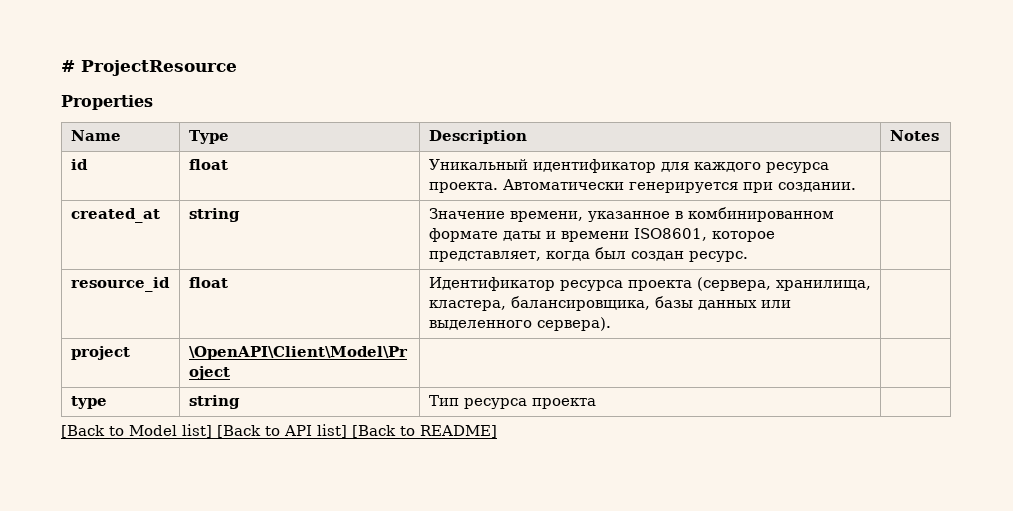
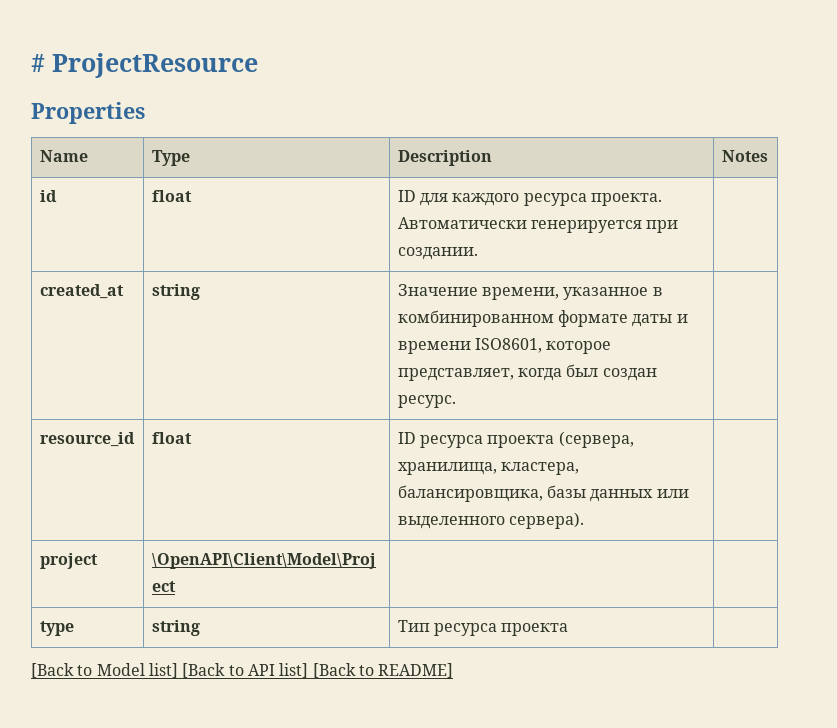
- id | float | Уникальный идентификатор для каждого ресурса проекта. Автоматически генерируется при создании. |
+ id | float | ID для каждого ресурса проекта. Автоматически генерируется при создании. |
- resource_id | float | Идентификатор ресурса проекта (сервера, хранилища, кластера, балансировщика, базы данных или выделенного сервера). |
+ resource_id | float | ID ресурса проекта (сервера, хранилища, кластера, балансировщика, базы данных или выделенного сервера). |

